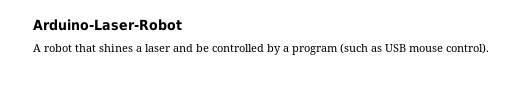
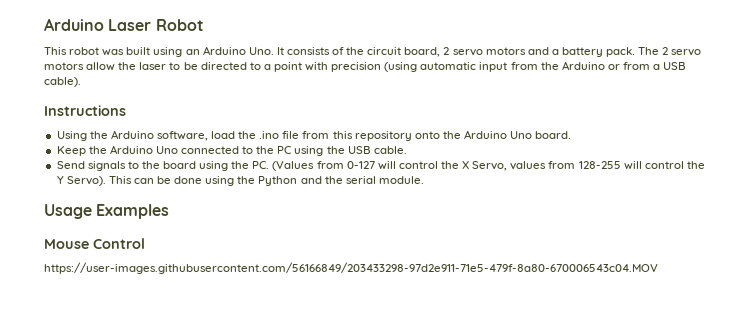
- Arduino-Laser-Robot
- A robot that shines a laser and be controlled by a program (such as USB mouse control).
+ Arduino Laser Robot
+ This robot was built using an Arduino Uno. It consists of the circuit board, 2 servo motors and a battery pack. The 2 servo motors allow the laser to be directed to a point with precision (using automatic input from the Arduino or from a USB cable).
+ Instructions
+ Using the Arduino software, load the .ino file from this repository onto the Arduino Uno board.
+ Keep the Arduino Uno connected to the PC using the USB cable.
+ Send signals to the board using the PC. (Values from 0-127 will control the X Servo, values from 128-255 will control the Y Servo). This can be done using the Python and the serial module.
+ Usage Examples
+ Mouse Control
+ https://user-images.githubusercontent.com/56166849/203433298-97d2e911-71e5-479f-8a80-670006543c04.MOV

